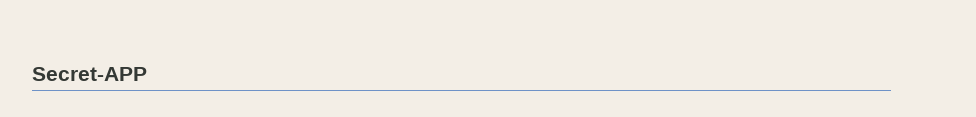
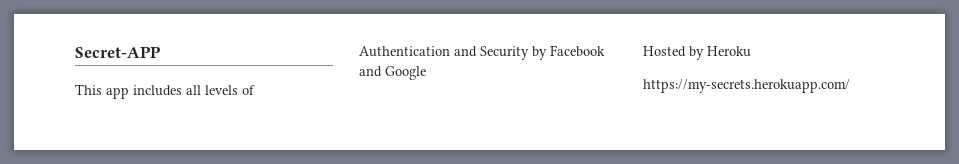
+ This app includes all levels of Authentication and Security by Facebook and Google
+ Hosted by Heroku
+ https://my-secrets.herokuapp.com/

